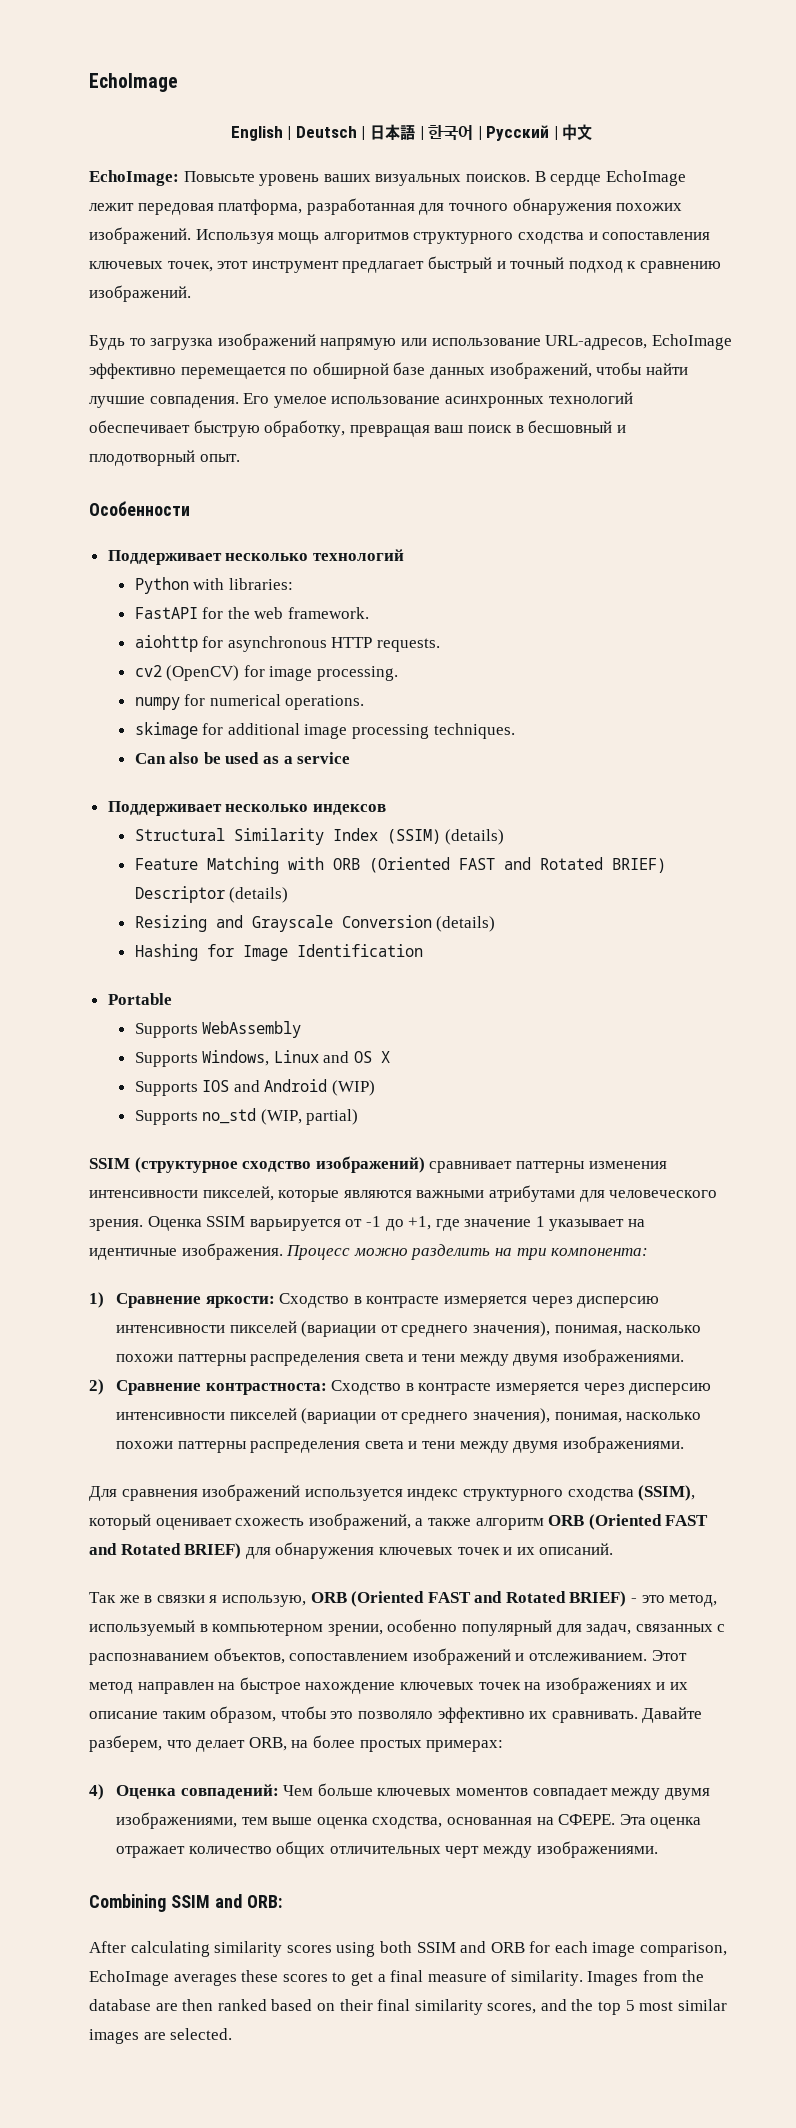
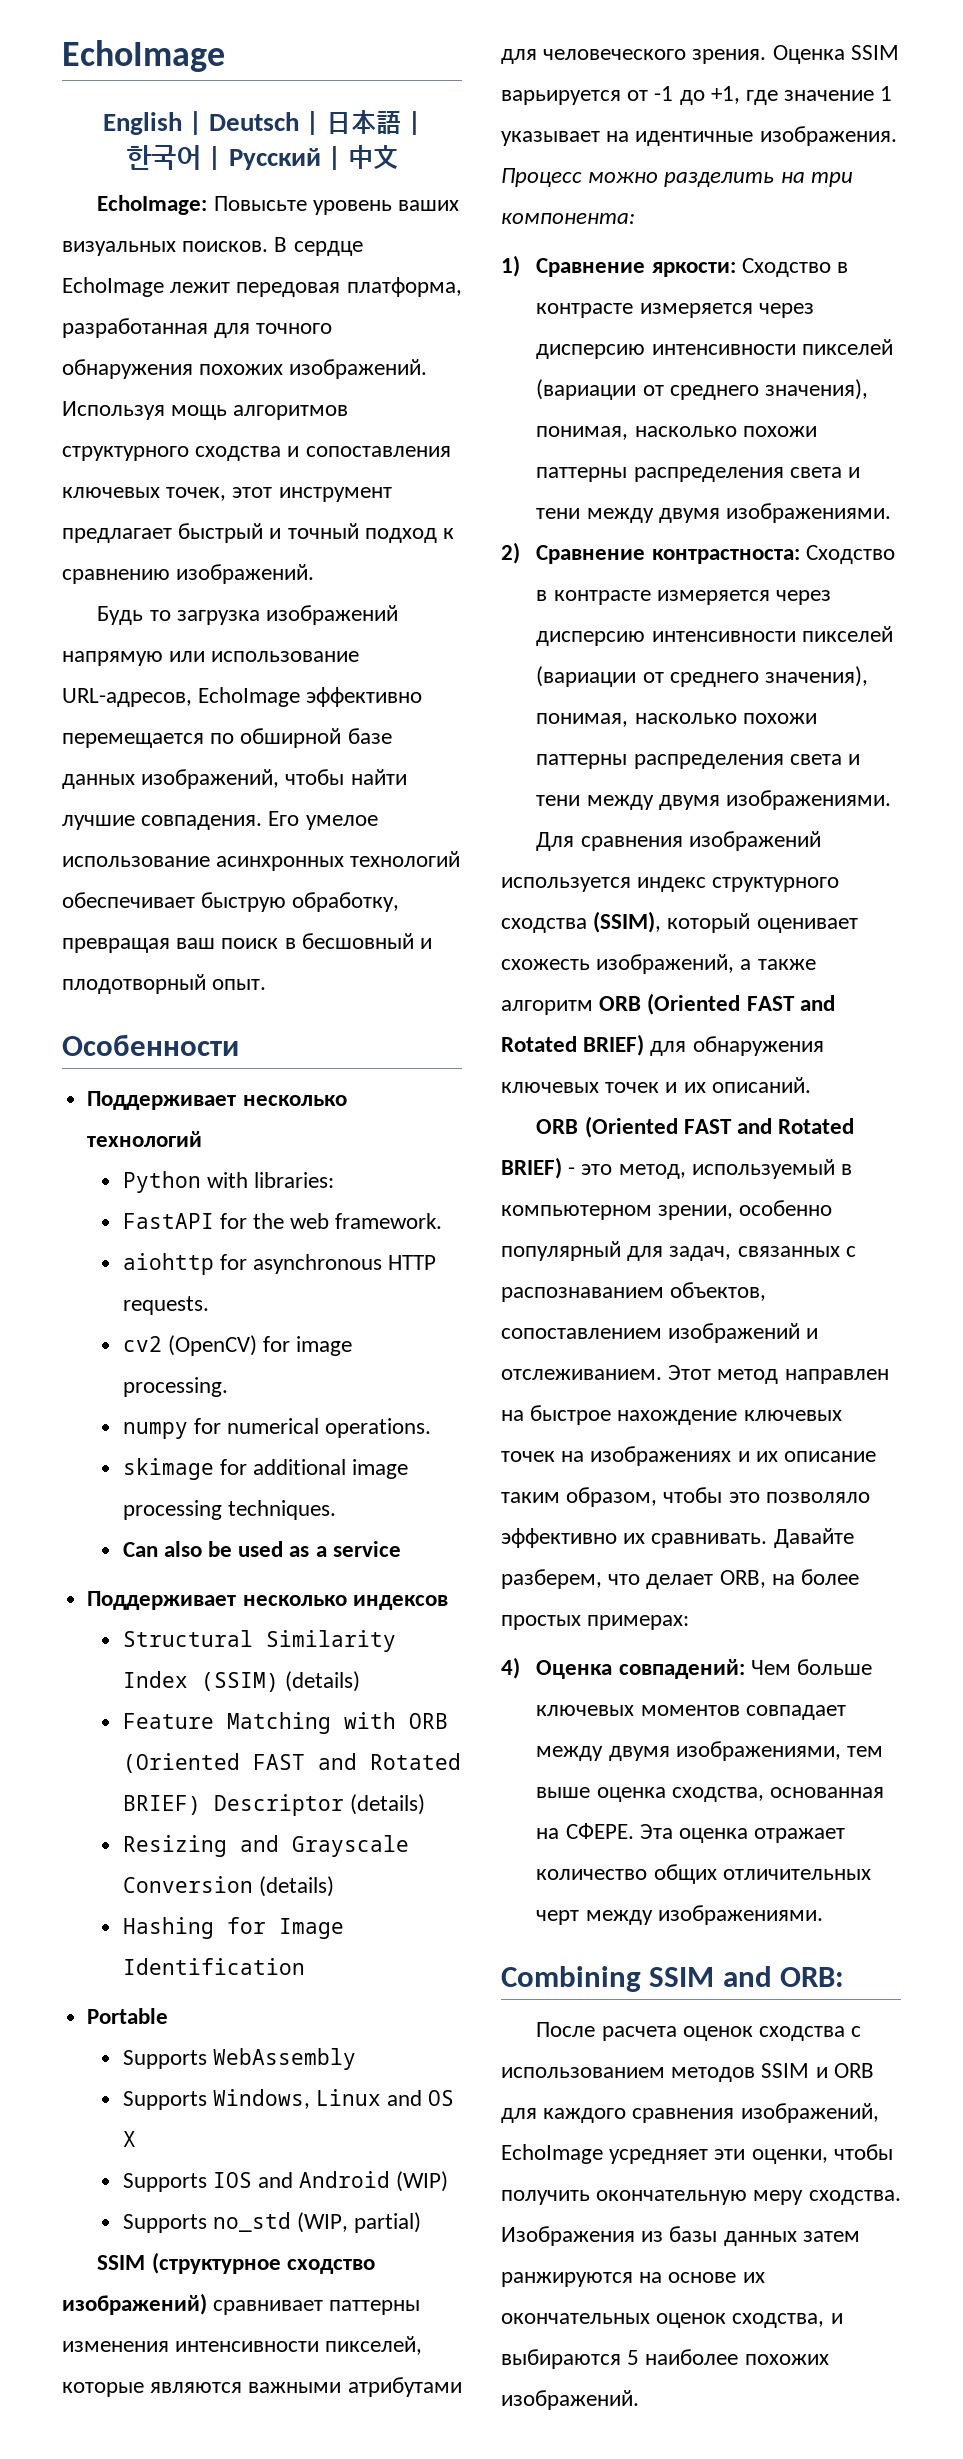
- Так же в связки я использую, ORB (Oriented FAST and Rotated BRIEF) - это метод, используемый в компьютерном зрении, особенно популярный для задач, связанных с распознаванием объектов, сопоставлением изображений и отслеживанием.
+ ORB (Oriented FAST and Rotated BRIEF) - это метод, используемый в компьютерном зрении, особенно популярный для задач, связанных с распознаванием объектов, сопоставлением изображений и отслеживанием.
- After calculating similarity scores using both SSIM and ORB for each image comparison, EchoImage averages these scores to get a final measure of similarity. Images from the database are then ranked based on their final similarity scores, and the top 5 most similar images are selected.
+ После расчета оценок сходства с использованием методов SSIM и ORB для каждого сравнения изображений, EchoImage усредняет эти оценки, чтобы получить окончательную меру сходства. Изображения из базы данных затем ранжируются на основе их окончательных оценок сходства, и выбираются 5 наиболее похожих изображений.

